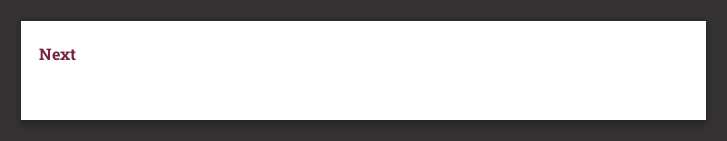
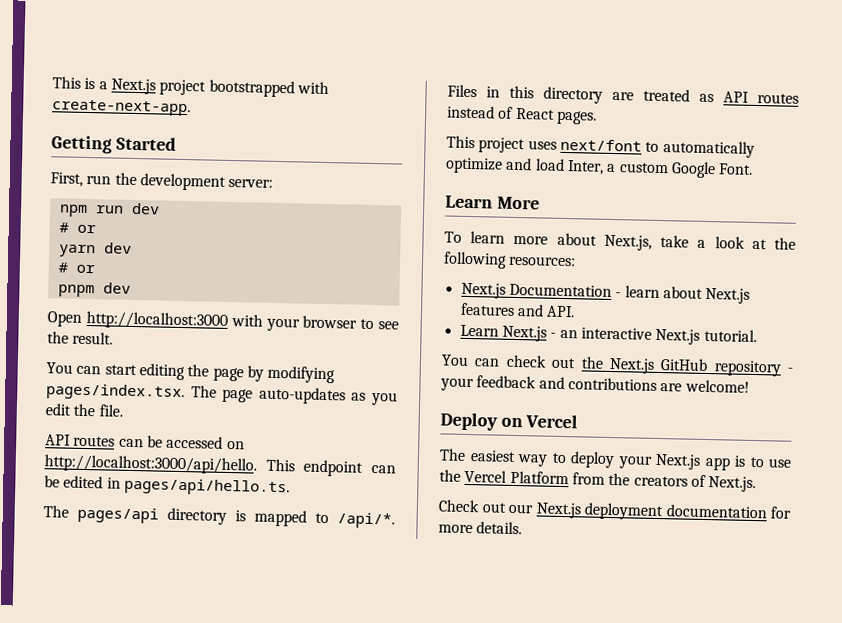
- Next
+ This is a Next.js project bootstrapped with create-next-app.
+ Getting Started
+ First, run the development server:
+ npm run dev
+ # or
+ yarn dev
+ # or
+ pnpm dev
+ Open http://localhost:3000 with your browser to see the result.
+ You can start editing the page by modifying pages/index.tsx. The page auto-updates as you edit the file.
+ API routes can be accessed on http://localhost:3000/api/hello. This endpoint can be edited in pages/api/hello.ts.
+ The pages/api directory is mapped to /api/*. Files in this directory are treated as API routes instead of React pages.
+ This project uses next/font to automatically optimize and load Inter, a custom Google Font.
+ Learn More
+ To learn more about Next.js, take a look at the following resources:
+ Next.js Documentation - learn about Next.js features and API.
+ Learn Next.js - an interactive Next.js tutorial.
+ You can check out the Next.js GitHub repository - your feedback and contributions are welcome!
+ Deploy on Vercel
+ The easiest way to deploy your Next.js app is to use the Vercel Platform from the creators of Next.js.
+ Check out our Next.js deployment documentation for more details.

